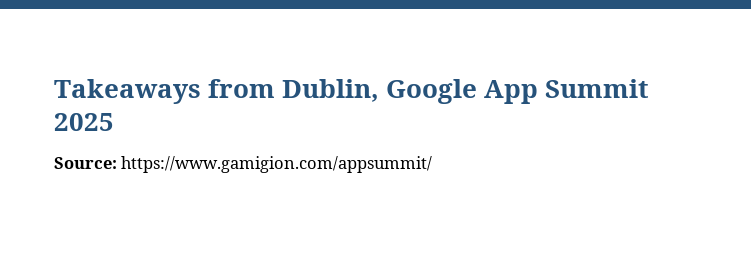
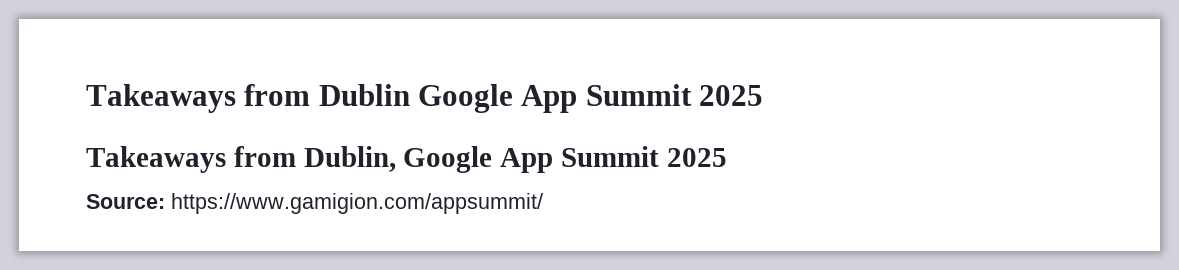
+ Takeaways from Dublin Google App Summit 2025

